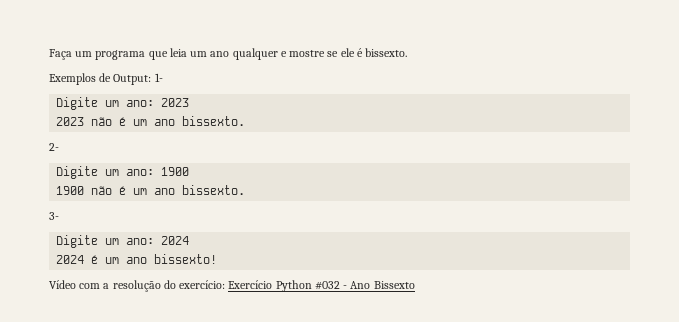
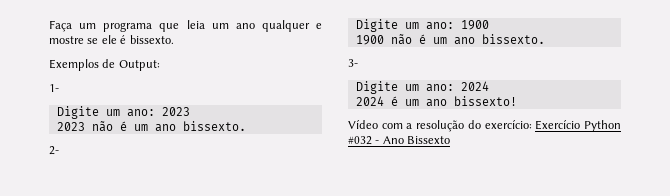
- Exemplos de Output: 1-
+ Exemplos de Output:
+ 1-

